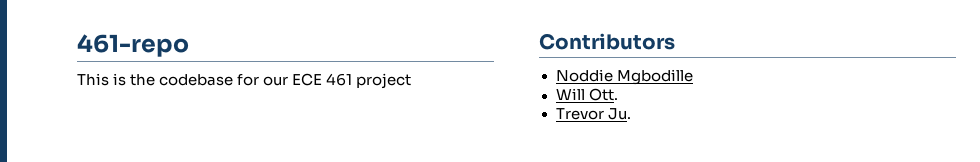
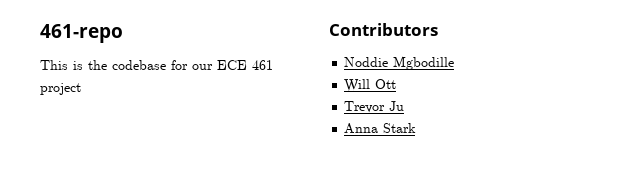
- Will Ott.
+ Will Ott
- Trevor Ju.
+ Trevor Ju
+ Anna Stark

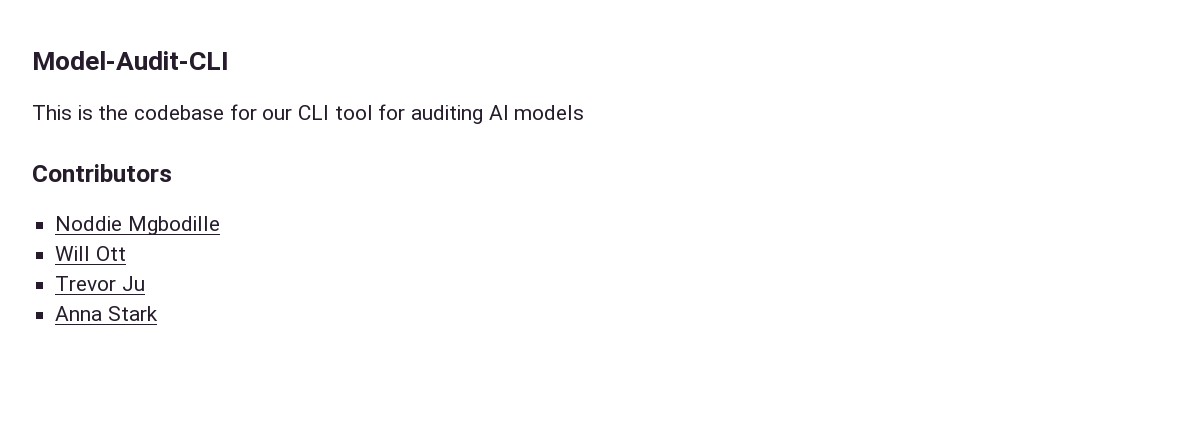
- 461-repo
+ Model-Audit-CLI
- This is the codebase for our ECE 461 project
+ This is the codebase for our CLI tool for auditing AI models

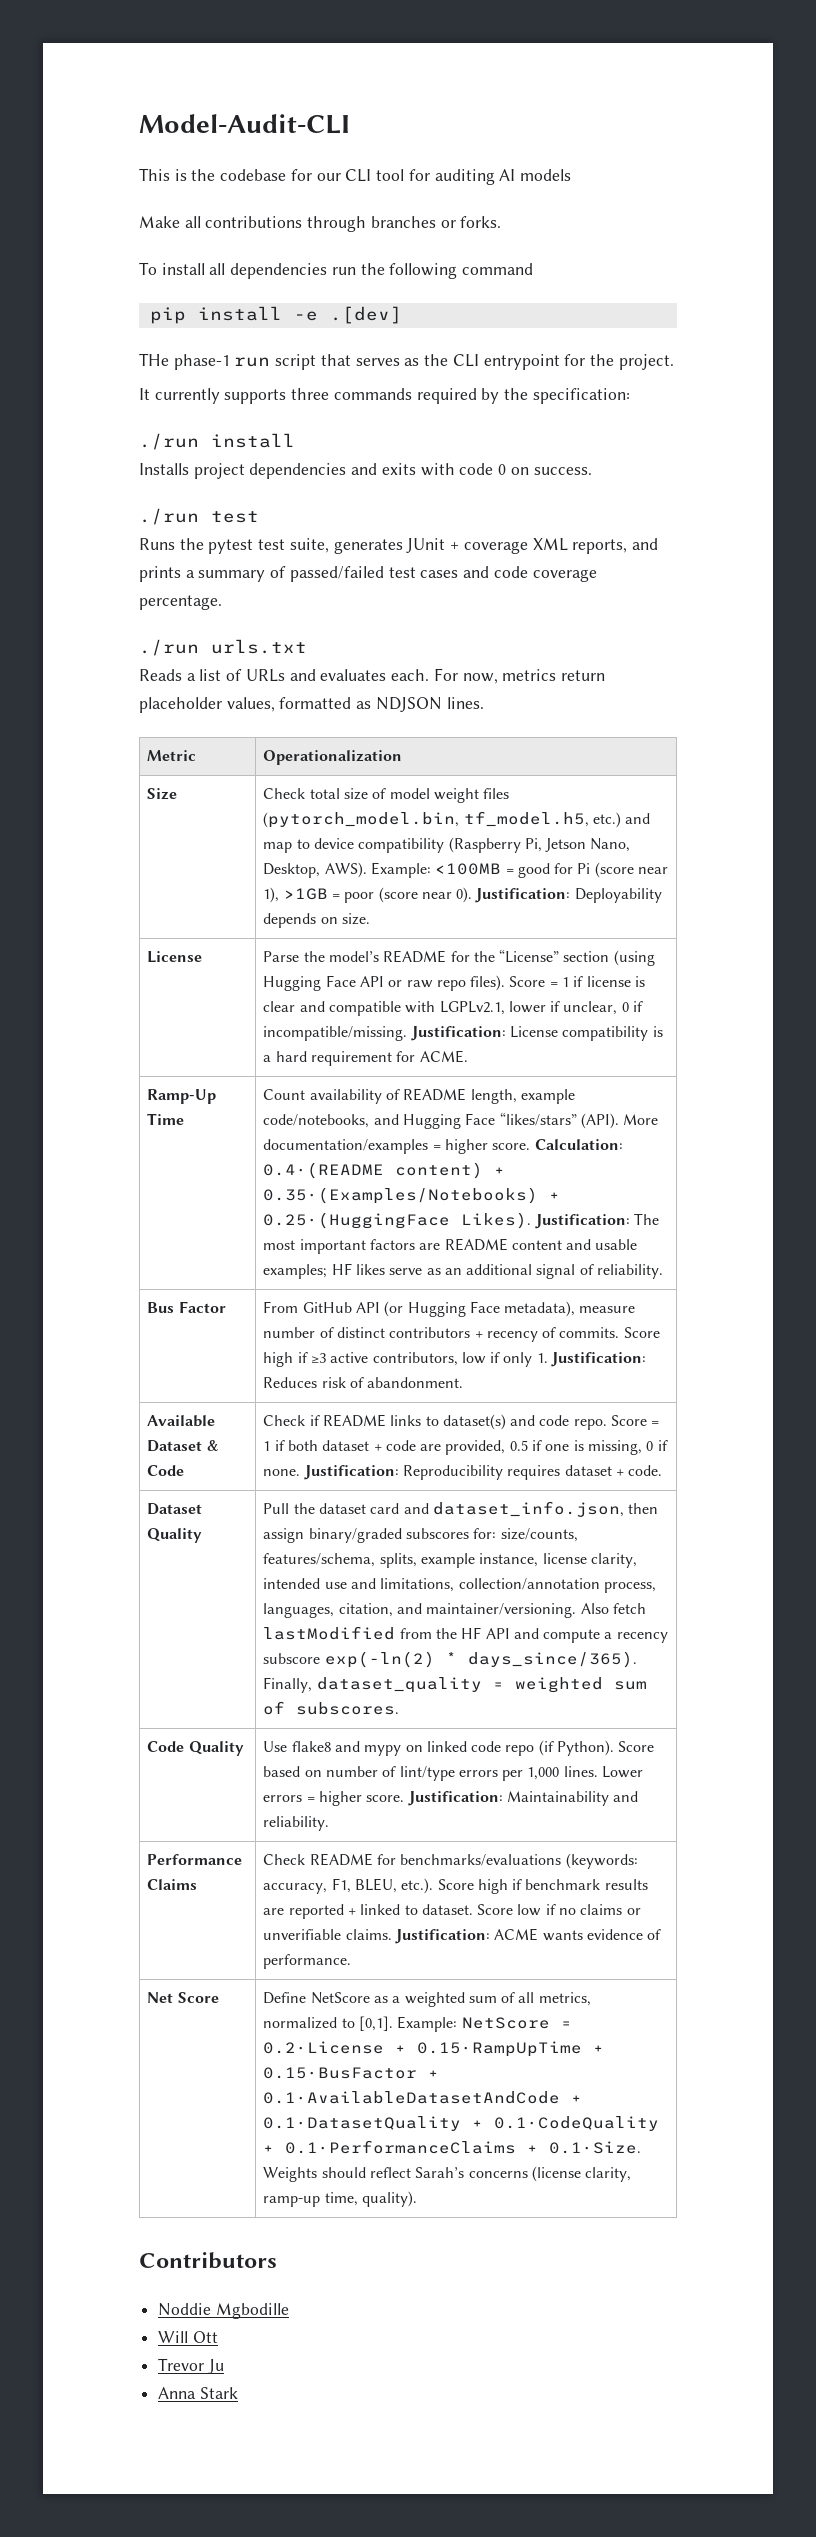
+ Make all contributions through branches or forks.
+ To install all dependencies run the following command
+ pip install -e .[dev]
+ THe phase-1 run script that serves as the CLI entrypoint for the project.
+ It currently supports three commands required by the specification:
+ ./run install
+ Installs project dependencies and exits with code 0 on success.
+ ./run test
+ Runs the pytest test suite, generates JUnit + coverage XML reports, and prints a summary of passed/failed test cases and code coverage percentage.
+ ./run urls.txt
+ Reads a list of URLs and evaluates each. For now, metrics return placeholder values, formatted as NDJSON lines.
+ Metric | Operationalization
+ Size | Check total size of model weight files (pytorch_model.bin, tf_model.h5, etc.) and map to device compatibility (Raspberry Pi, Jetson Nano, Desktop, AWS). Example: <100MB = good for Pi (score near 1), >1GB = poor (score near 0). Justification: Deployability depends on size.
+ License | Parse the model’s README for the “License” section (using Hugging Face API or raw repo files). Score = 1 if license is clear and compatible with LGPLv2.1, lower if unclear, 0 if incompatible/missing. Justification: License compatibility is a hard requirement for ACME.
+ Ramp-Up Time | Count availability of README length, example code/notebooks, and Hugging Face “likes/stars” (API). More documentation/examples = higher score. Calculation: 0.4·(README content) + 0.35·(Examples/Notebooks) + 0.25·(HuggingFace Likes). Justification: The most important factors are README content and usable examples; HF likes serve as an additional signal of reliability.
+ Bus Factor | From GitHub API (or Hugging Face metadata), measure number of distinct contributors + recency of commits. Score high if ≥3 active contributors, low if only 1. Justification: Reduces risk of abandonment.
+ Available Dataset & Code | Check if README links to dataset(s) and code repo. Score = 1 if both dataset + code are provided, 0.5 if one is missing, 0 if none. Justification: Reproducibility requires dataset + code.
+ Dataset Quality | Pull the dataset card and dataset_info.json, then assign binary/graded subscores for: size/counts, features/schema, splits, example instance, license clarity, intended use and limitations, collection/annotation process, languages, citation, and maintainer/versioning. Also fetch lastModified from the HF API and compute a recency subscore exp(-ln(2) * days_since/365). Finally, dataset_quality = weighted sum of subscores.
+ Code Quality | Use flake8 and mypy on linked code repo (if Python). Score based on number of lint/type errors per 1,000 lines. Lower errors = higher score. Justification: Maintainability and reliability.
+ Performance Claims | Check README for benchmarks/evaluations (keywords: accuracy, F1, BLEU, etc.). Score high if benchmark results are reported + linked to dataset. Score low if no claims or unverifiable claims. Justification: ACME wants evidence of performance.
+ Net Score | Define NetScore as a weighted sum of all metrics, normalized to [0,1]. Example: NetScore = 0.2·License + 0.15·RampUpTime + 0.15·BusFactor + 0.1·AvailableDatasetAndCode + 0.1·DatasetQuality + 0.1·CodeQuality + 0.1·PerformanceClaims + 0.1·Size. Weights should reflect Sarah’s concerns (license clarity, ramp-up time, quality).

